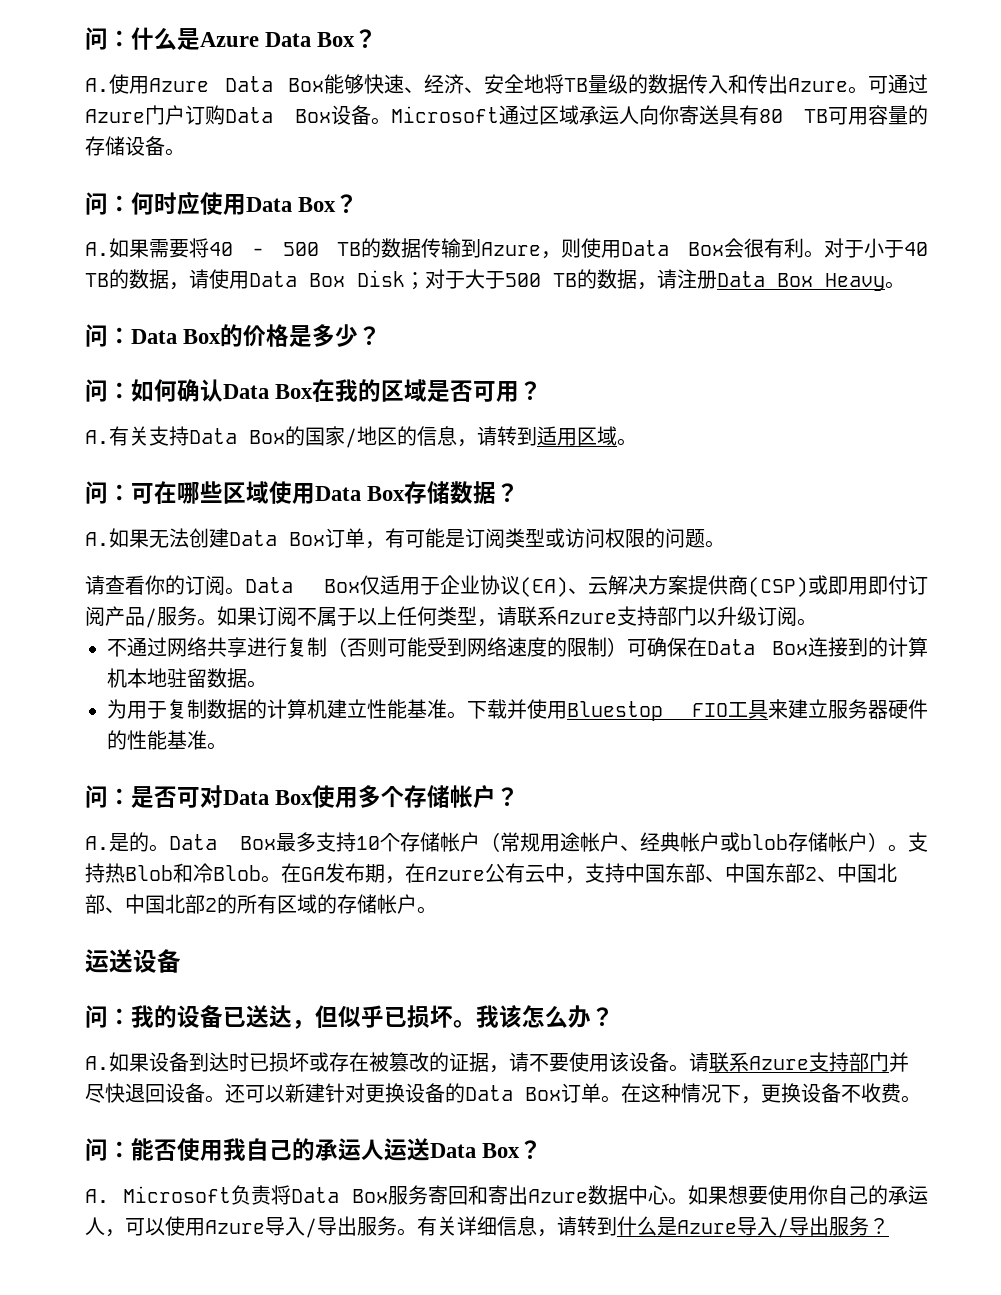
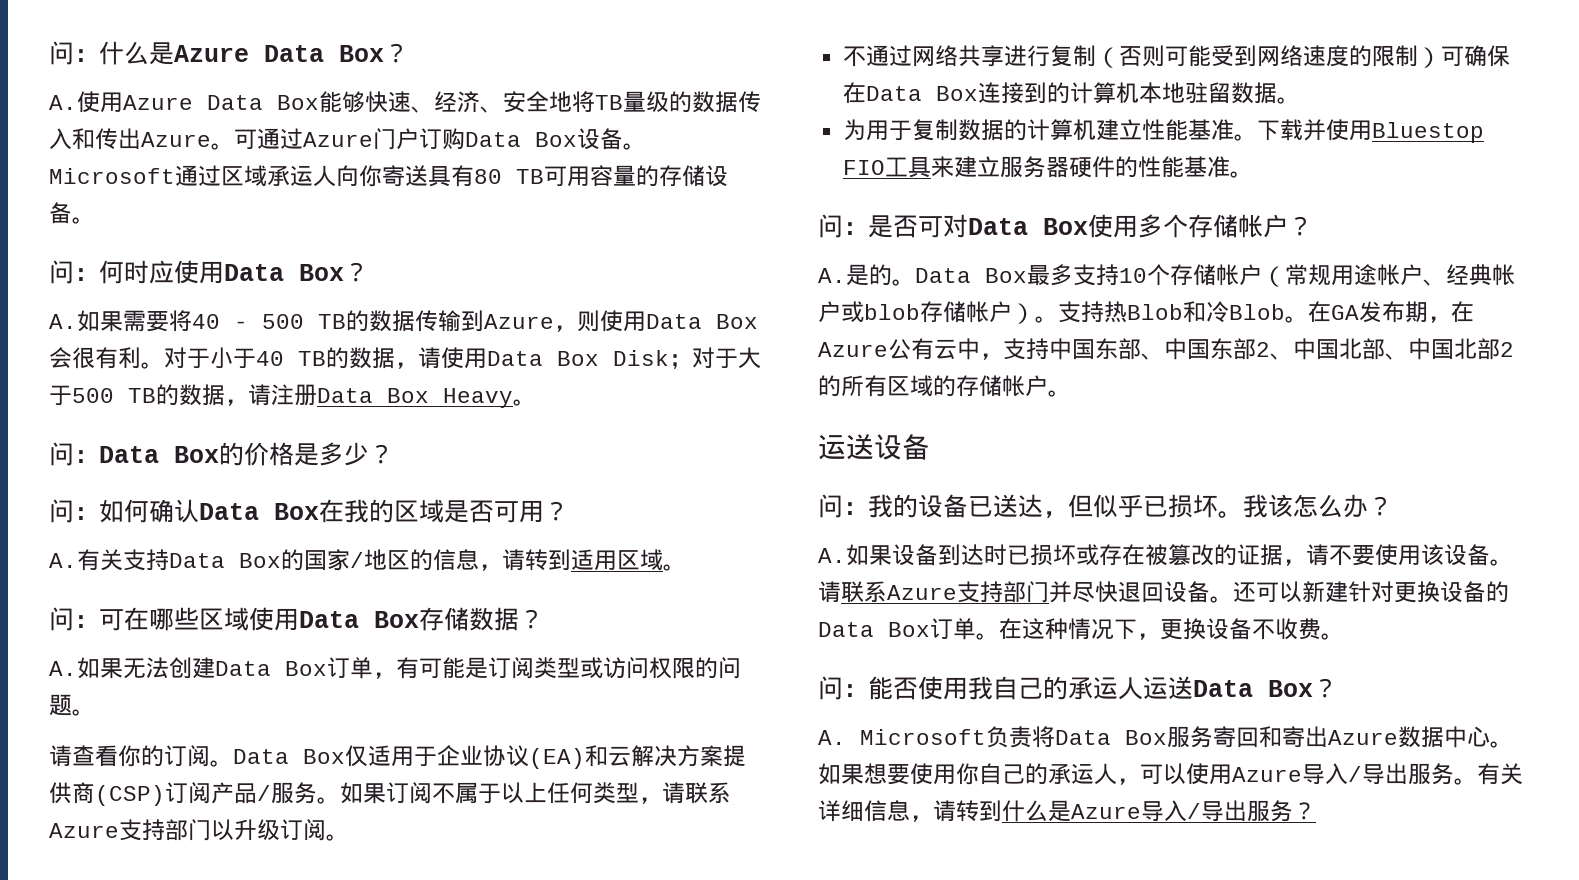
- Data Box仅适用于企业协议(EA)、云解决方案提供商(CSP)或即用即付订阅产品/服务。
+ Data Box仅适用于企业协议(EA)和云解决方案提供商(CSP)订阅产品/服务。

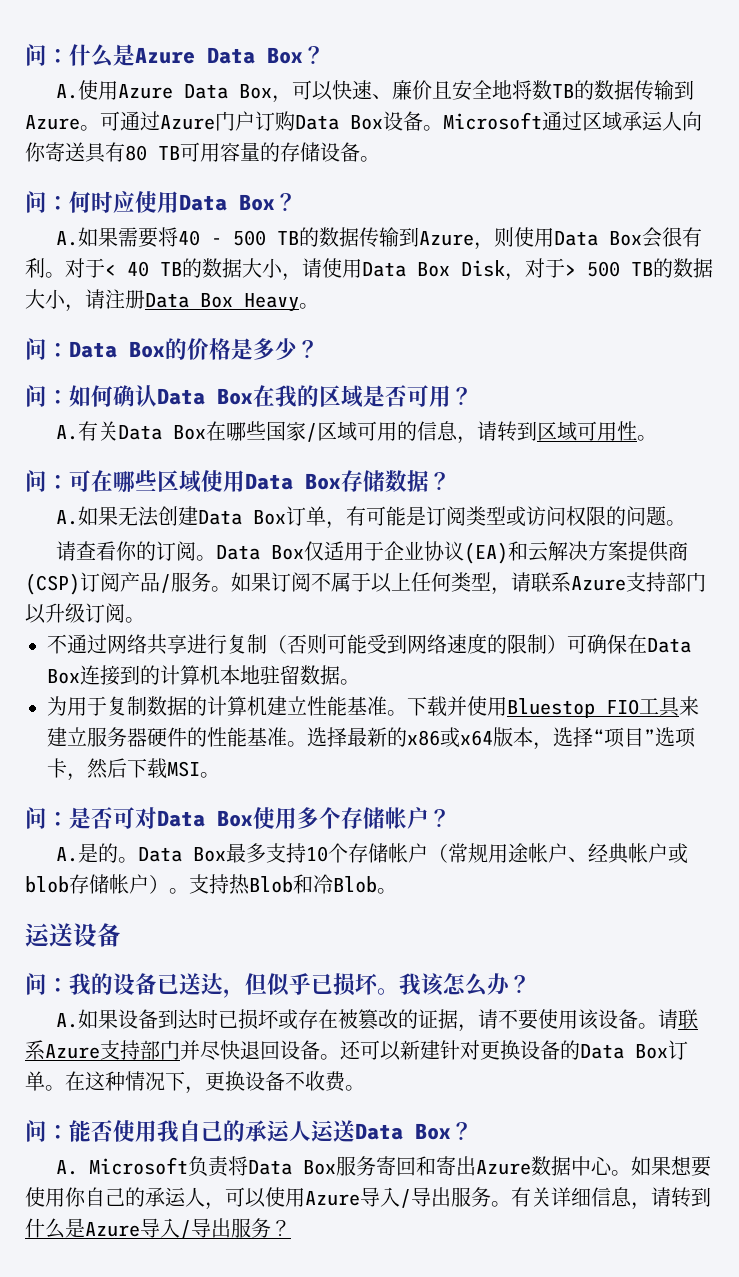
- A.使用Azure Data Box能够快速、经济、安全地将TB量级的数据传入和传出Azure。
+ A.使用Azure Data Box，可以快速、廉价且安全地将数TB的数据传输到Azure。
- 对于小于40 TB的数据，请使用Data Box Disk；对于大于500 TB的数据，请注册Data Box Heavy。
+ 对于< 40 TB的数据大小，请使用Data Box Disk，对于> 500 TB的数据大小，请注册Data Box Heavy。
- A.有关支持Data Box的国家/地区的信息，请转到适用区域。
+ A.有关Data Box在哪些国家/区域可用的信息，请转到区域可用性。
+ 选择最新的x86或x64版本，选择“项目”选项卡，然后下载MSI。
- 在GA发布期，在Azure公有云中，支持中国东部、中国东部2、中国北部、中国北部2的所有区域的存储帐户。

